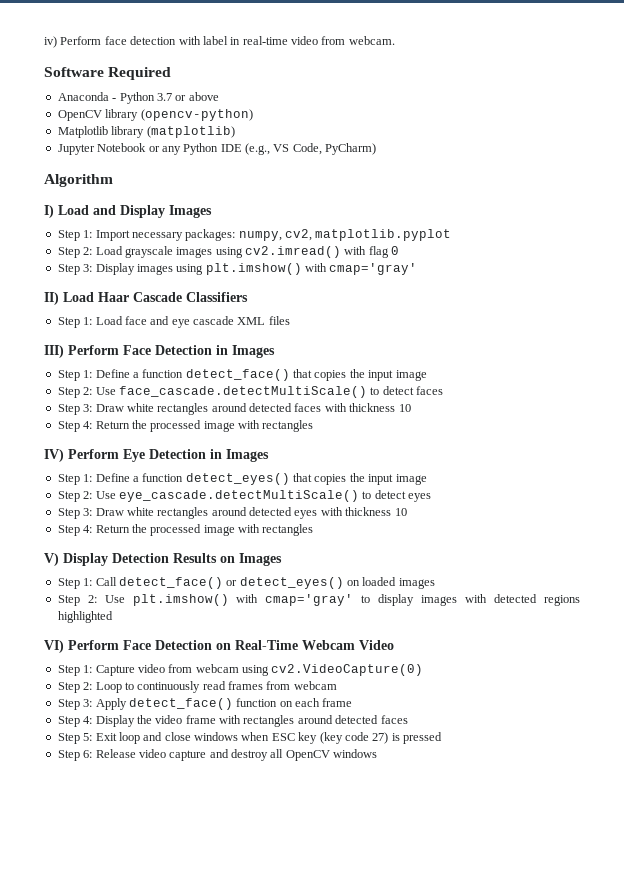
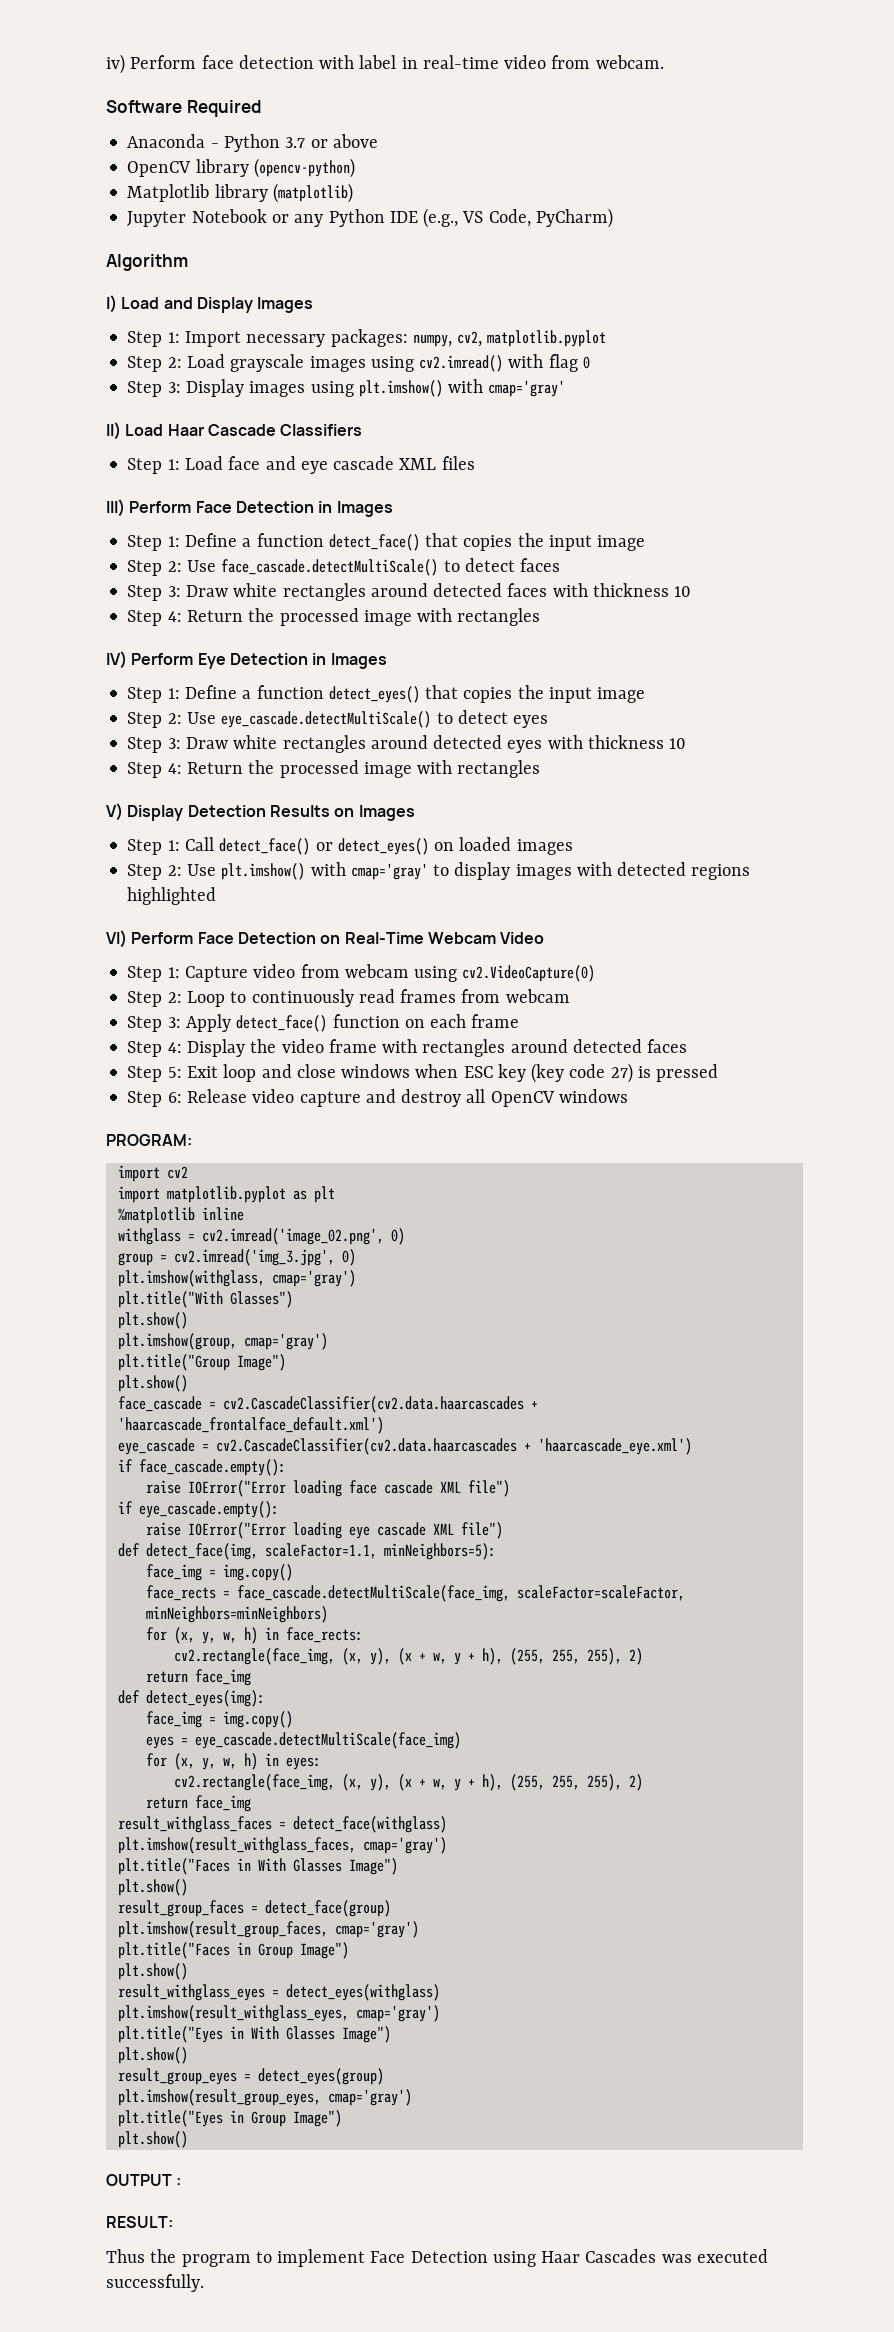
+ PROGRAM:
+ import cv2
+ import matplotlib.pyplot as plt
+ %matplotlib inline
+ withglass = cv2.imread('image_02.png', 0)
+ group = cv2.imread('img_3.jpg', 0)
+ plt.imshow(withglass, cmap='gray')
+ plt.title("With Glasses")
+ plt.show()
+ plt.imshow(group, cmap='gray')
+ plt.title("Group Image")
+ plt.show()
+ face_cascade = cv2.CascadeClassifier(cv2.data.haarcascades + 'haarcascade_frontalface_default.xml')
+ eye_cascade = cv2.CascadeClassifier(cv2.data.haarcascades + 'haarcascade_eye.xml')
+ if face_cascade.empty():
+ raise IOError("Error loading face cascade XML file")
+ if eye_cascade.empty():
+ raise IOError("Error loading eye cascade XML file")
+ def detect_face(img, scaleFactor=1.1, minNeighbors=5):
+ face_img = img.copy()
+ face_rects = face_cascade.detectMultiScale(face_img, scaleFactor=scaleFactor, minNeighbors=minNeighbors)
+ for (x, y, w, h) in face_rects:
+ cv2.rectangle(face_img, (x, y), (x + w, y + h), (255, 255, 255), 2)
+ return face_img
+ def detect_eyes(img):
+ face_img = img.copy()
+ eyes = eye_cascade.detectMultiScale(face_img)
+ for (x, y, w, h) in eyes:
+ cv2.rectangle(face_img, (x, y), (x + w, y + h), (255, 255, 255), 2)
+ return face_img
+ result_withglass_faces = detect_face(withglass)
+ plt.imshow(result_withglass_faces, cmap='gray')
+ plt.title("Faces in With Glasses Image")
+ plt.show()
+ result_group_faces = detect_face(group)
+ plt.imshow(result_group_faces, cmap='gray')
+ plt.title("Faces in Group Image")
+ plt.show()
+ result_withglass_eyes = detect_eyes(withglass)
+ plt.imshow(result_withglass_eyes, cmap='gray')
+ plt.title("Eyes in With Glasses Image")
+ plt.show()
+ result_group_eyes = detect_eyes(group)
+ plt.imshow(result_group_eyes, cmap='gray')
+ plt.title("Eyes in Group Image")
+ plt.show()
+ OUTPUT :
+ RESULT:
+ Thus the program to implement Face Detection using Haar Cascades was executed successfully.

